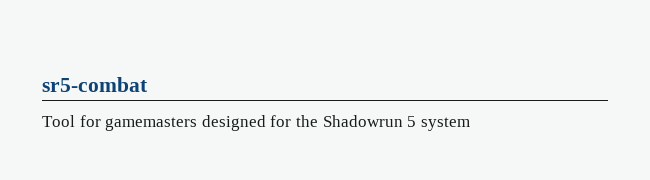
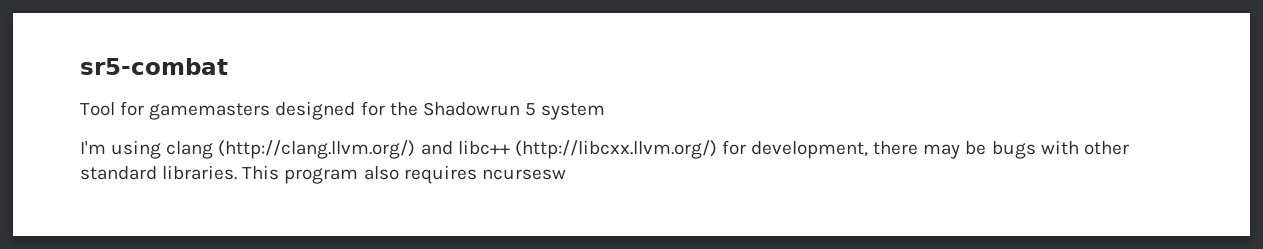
+ I'm using clang (http://clang.llvm.org/) and libc++ (http://libcxx.llvm.org/) for development, there may be bugs with other standard libraries. This program also requires ncursesw

